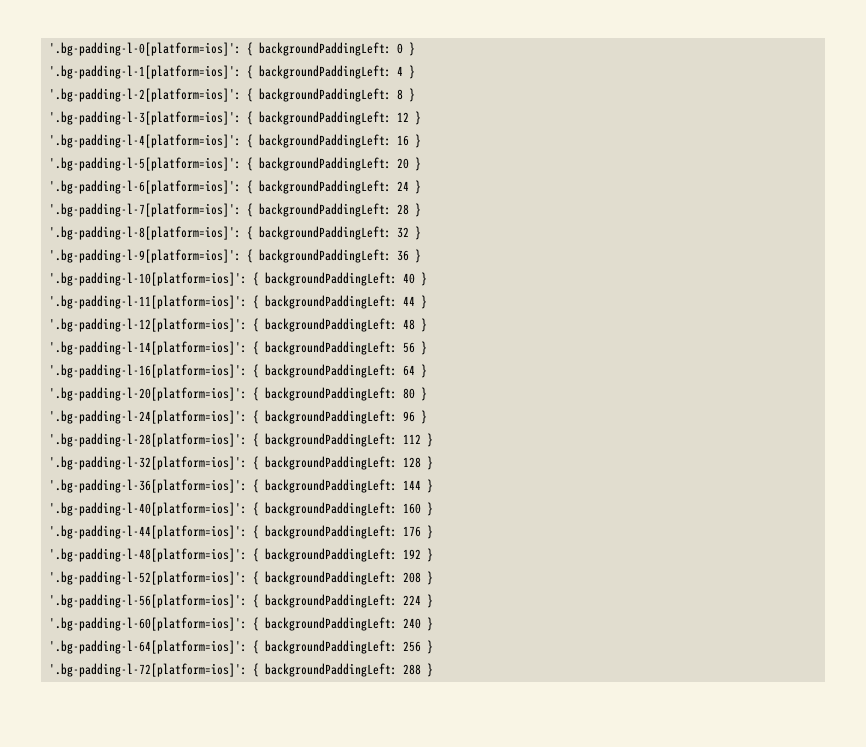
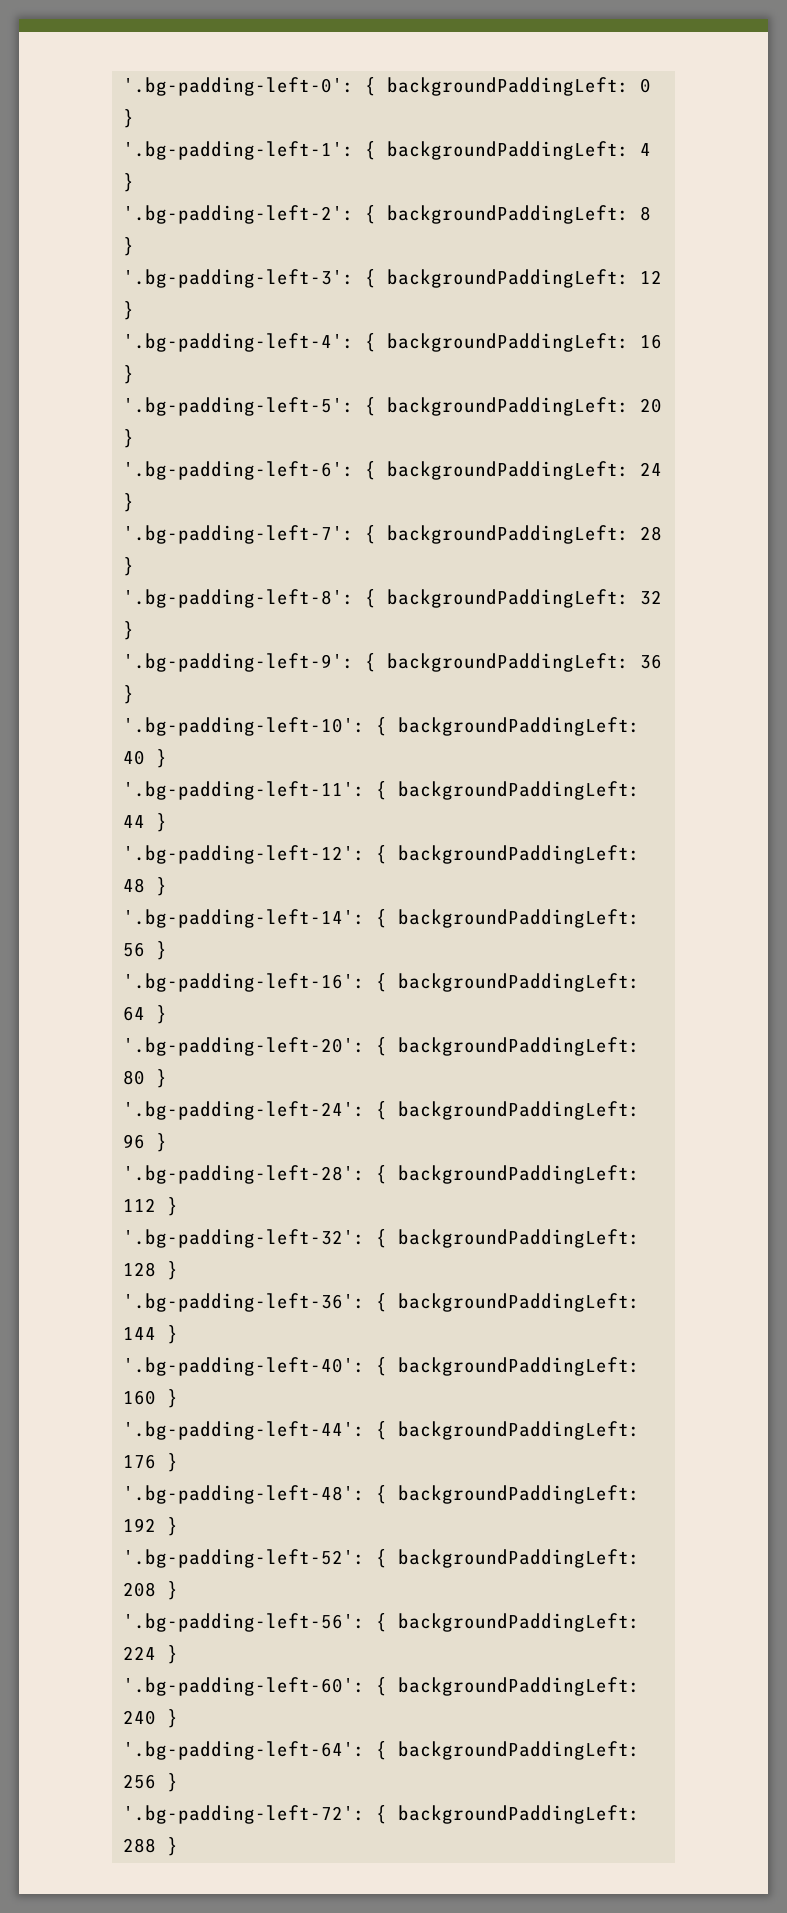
- '.bg-padding-l-0[platform=ios]': { backgroundPaddingLeft: 0 }
+ '.bg-padding-left-0': { backgroundPaddingLeft: 0 }
- '.bg-padding-l-1[platform=ios]': { backgroundPaddingLeft: 4 }
+ '.bg-padding-left-1': { backgroundPaddingLeft: 4 }
- '.bg-padding-l-2[platform=ios]': { backgroundPaddingLeft: 8 }
+ '.bg-padding-left-2': { backgroundPaddingLeft: 8 }
- '.bg-padding-l-3[platform=ios]': { backgroundPaddingLeft: 12 }
+ '.bg-padding-left-3': { backgroundPaddingLeft: 12 }
- '.bg-padding-l-4[platform=ios]': { backgroundPaddingLeft: 16 }
+ '.bg-padding-left-4': { backgroundPaddingLeft: 16 }
- '.bg-padding-l-5[platform=ios]': { backgroundPaddingLeft: 20 }
+ '.bg-padding-left-5': { backgroundPaddingLeft: 20 }
- '.bg-padding-l-6[platform=ios]': { backgroundPaddingLeft: 24 }
+ '.bg-padding-left-6': { backgroundPaddingLeft: 24 }
- '.bg-padding-l-7[platform=ios]': { backgroundPaddingLeft: 28 }
+ '.bg-padding-left-7': { backgroundPaddingLeft: 28 }
- '.bg-padding-l-8[platform=ios]': { backgroundPaddingLeft: 32 }
+ '.bg-padding-left-8': { backgroundPaddingLeft: 32 }
- '.bg-padding-l-9[platform=ios]': { backgroundPaddingLeft: 36 }
+ '.bg-padding-left-9': { backgroundPaddingLeft: 36 }
- '.bg-padding-l-10[platform=ios]': { backgroundPaddingLeft: 40 }
+ '.bg-padding-left-10': { backgroundPaddingLeft: 40 }
- '.bg-padding-l-11[platform=ios]': { backgroundPaddingLeft: 44 }
+ '.bg-padding-left-11': { backgroundPaddingLeft: 44 }
- '.bg-padding-l-12[platform=ios]': { backgroundPaddingLeft: 48 }
+ '.bg-padding-left-12': { backgroundPaddingLeft: 48 }
- '.bg-padding-l-14[platform=ios]': { backgroundPaddingLeft: 56 }
+ '.bg-padding-left-14': { backgroundPaddingLeft: 56 }
- '.bg-padding-l-16[platform=ios]': { backgroundPaddingLeft: 64 }
+ '.bg-padding-left-16': { backgroundPaddingLeft: 64 }
- '.bg-padding-l-20[platform=ios]': { backgroundPaddingLeft: 80 }
+ '.bg-padding-left-20': { backgroundPaddingLeft: 80 }
- '.bg-padding-l-24[platform=ios]': { backgroundPaddingLeft: 96 }
+ '.bg-padding-left-24': { backgroundPaddingLeft: 96 }
- '.bg-padding-l-28[platform=ios]': { backgroundPaddingLeft: 112 }
+ '.bg-padding-left-28': { backgroundPaddingLeft: 112 }
- '.bg-padding-l-32[platform=ios]': { backgroundPaddingLeft: 128 }
+ '.bg-padding-left-32': { backgroundPaddingLeft: 128 }
- '.bg-padding-l-36[platform=ios]': { backgroundPaddingLeft: 144 }
+ '.bg-padding-left-36': { backgroundPaddingLeft: 144 }
- '.bg-padding-l-40[platform=ios]': { backgroundPaddingLeft: 160 }
+ '.bg-padding-left-40': { backgroundPaddingLeft: 160 }
- '.bg-padding-l-44[platform=ios]': { backgroundPaddingLeft: 176 }
+ '.bg-padding-left-44': { backgroundPaddingLeft: 176 }
- '.bg-padding-l-48[platform=ios]': { backgroundPaddingLeft: 192 }
+ '.bg-padding-left-48': { backgroundPaddingLeft: 192 }
- '.bg-padding-l-52[platform=ios]': { backgroundPaddingLeft: 208 }
+ '.bg-padding-left-52': { backgroundPaddingLeft: 208 }
- '.bg-padding-l-56[platform=ios]': { backgroundPaddingLeft: 224 }
+ '.bg-padding-left-56': { backgroundPaddingLeft: 224 }
- '.bg-padding-l-60[platform=ios]': { backgroundPaddingLeft: 240 }
+ '.bg-padding-left-60': { backgroundPaddingLeft: 240 }
- '.bg-padding-l-64[platform=ios]': { backgroundPaddingLeft: 256 }
+ '.bg-padding-left-64': { backgroundPaddingLeft: 256 }
- '.bg-padding-l-72[platform=ios]': { backgroundPaddingLeft: 288 }
+ '.bg-padding-left-72': { backgroundPaddingLeft: 288 }

